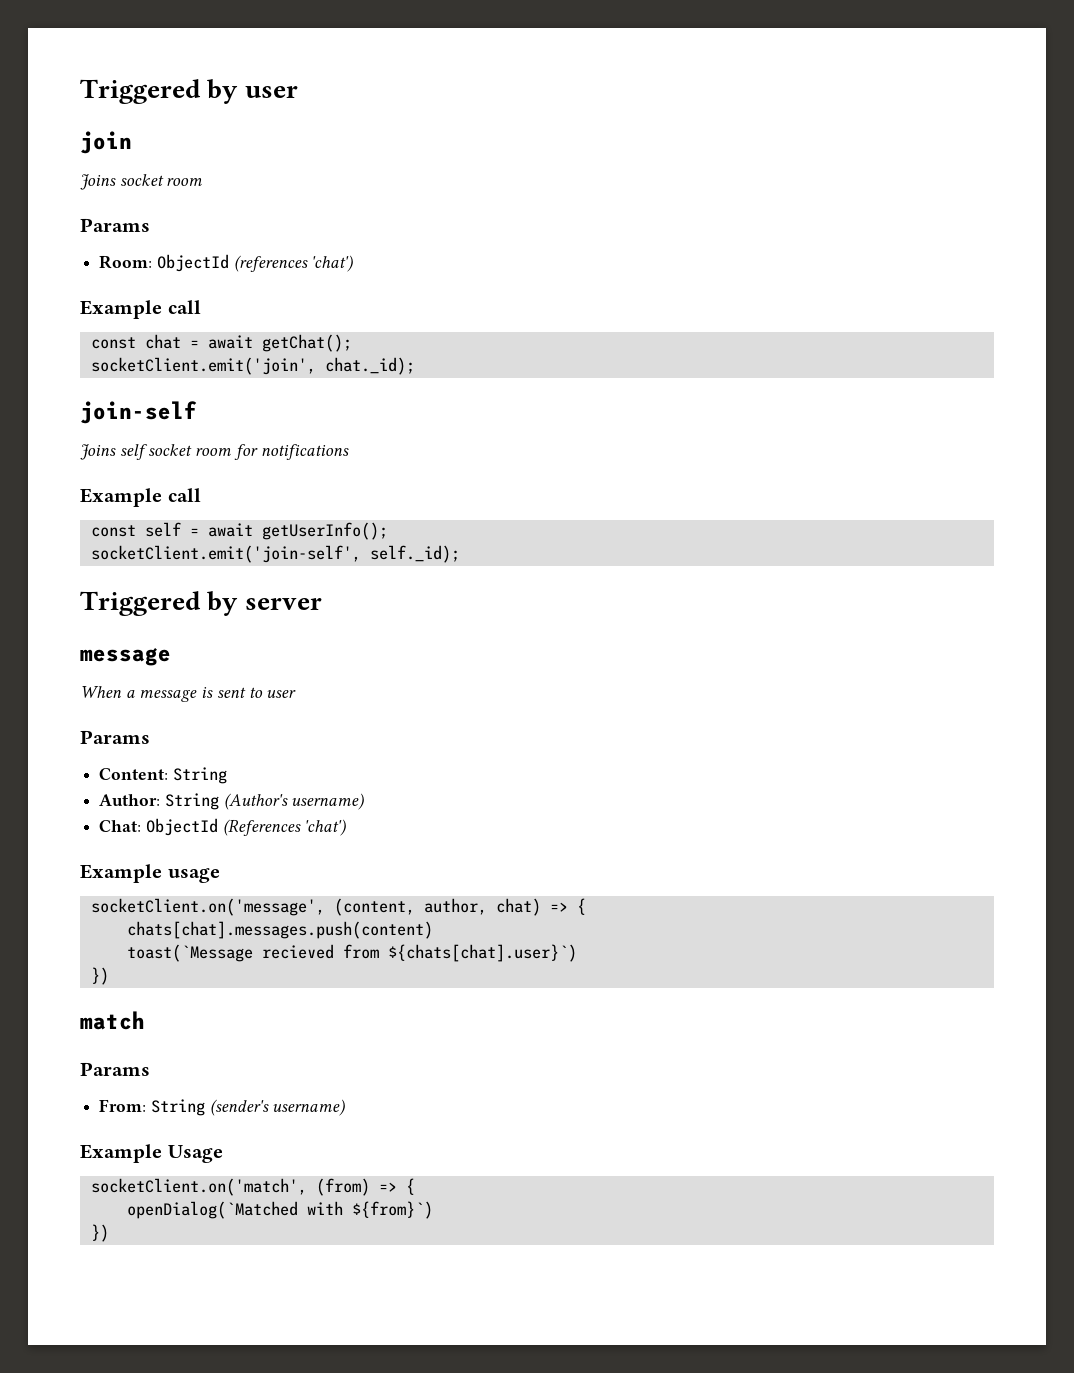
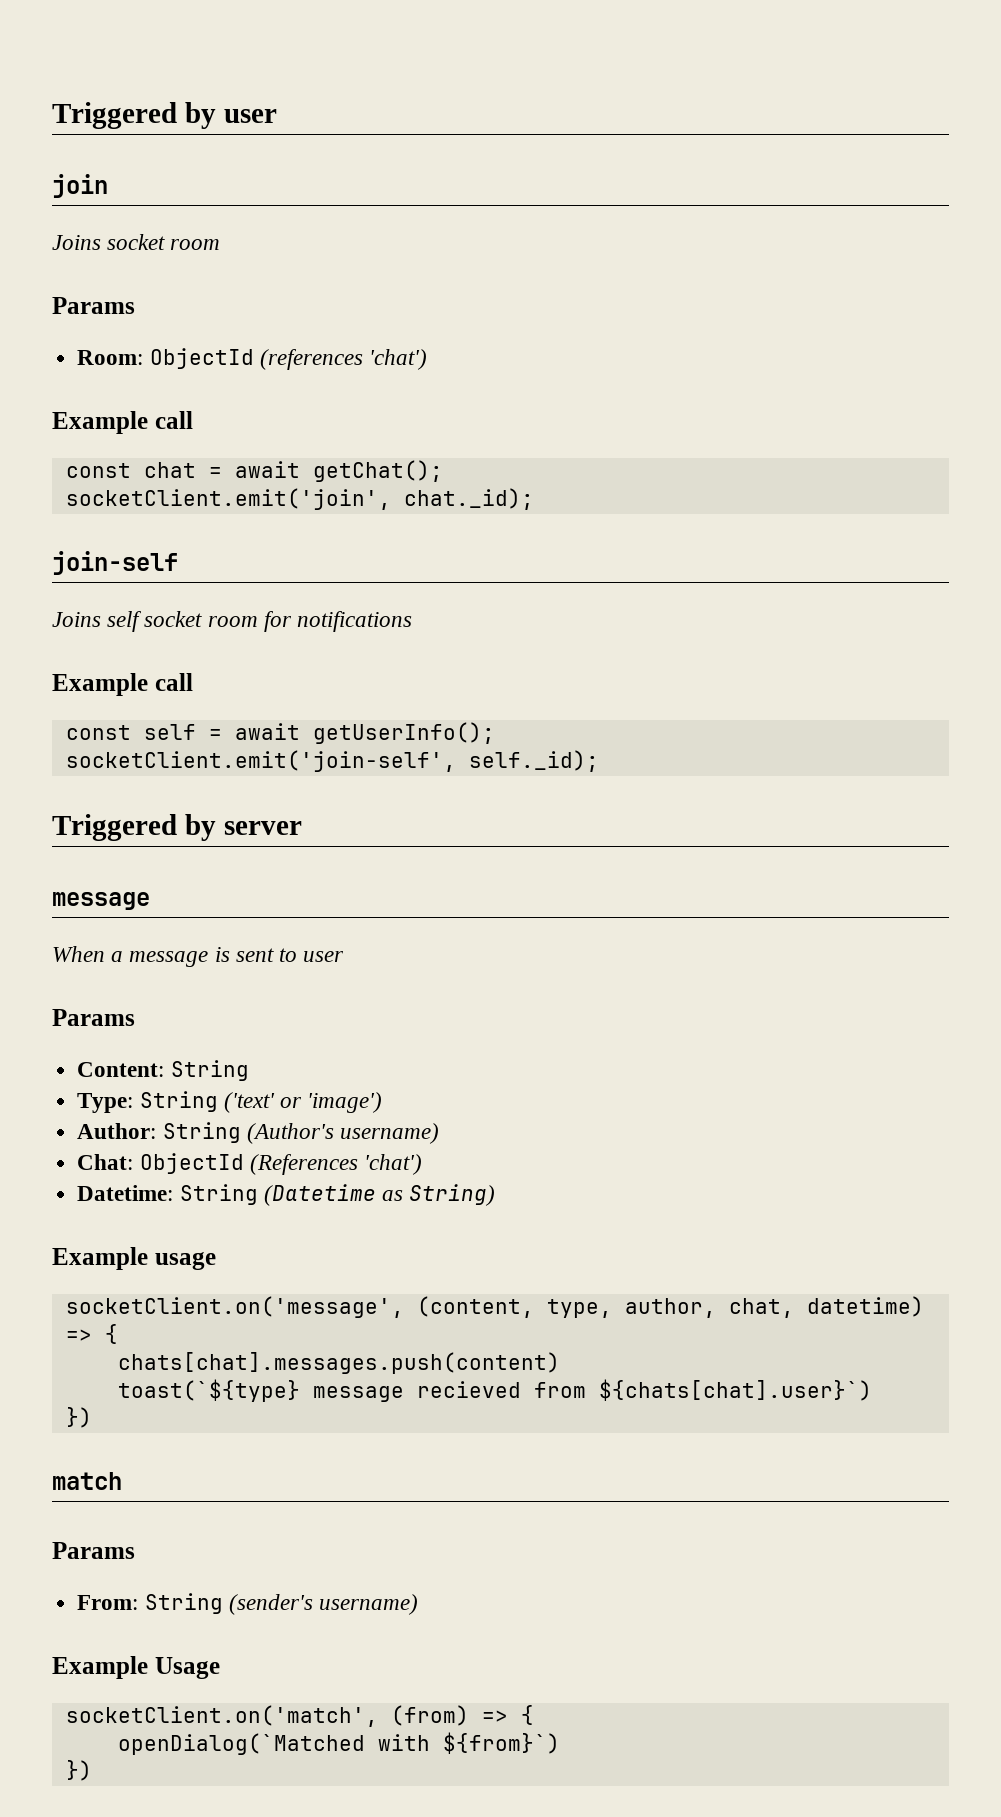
+ Type: String ('text' or 'image')
+ Datetime: String (Datetime as String)
- socketClient.on('message', (content, author, chat) => {
+ socketClient.on('message', (content, type, author, chat, datetime) => {
- toast(`Message recieved from ${chats[chat].user}`)
+ toast(`${type} message recieved from ${chats[chat].user}`)

